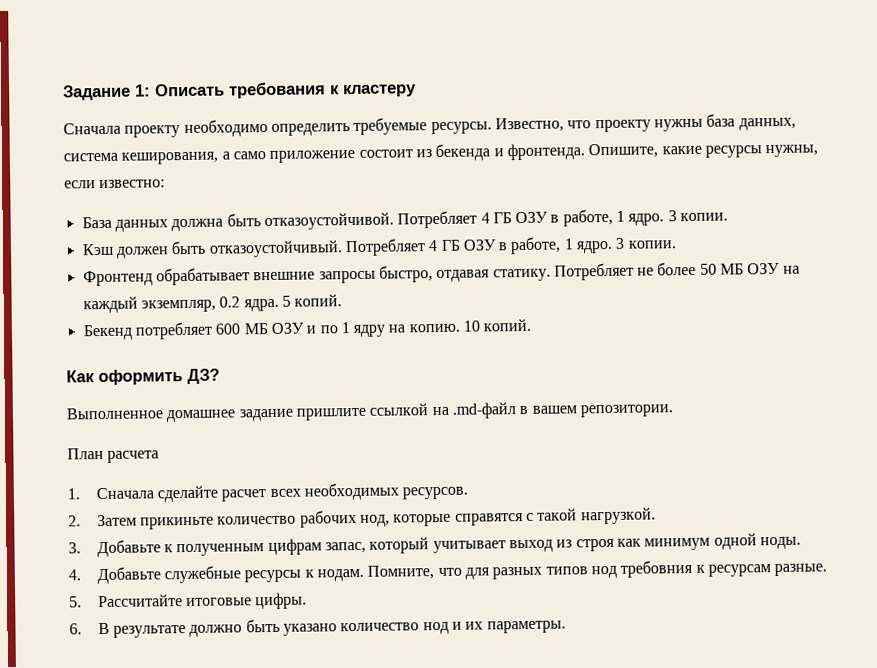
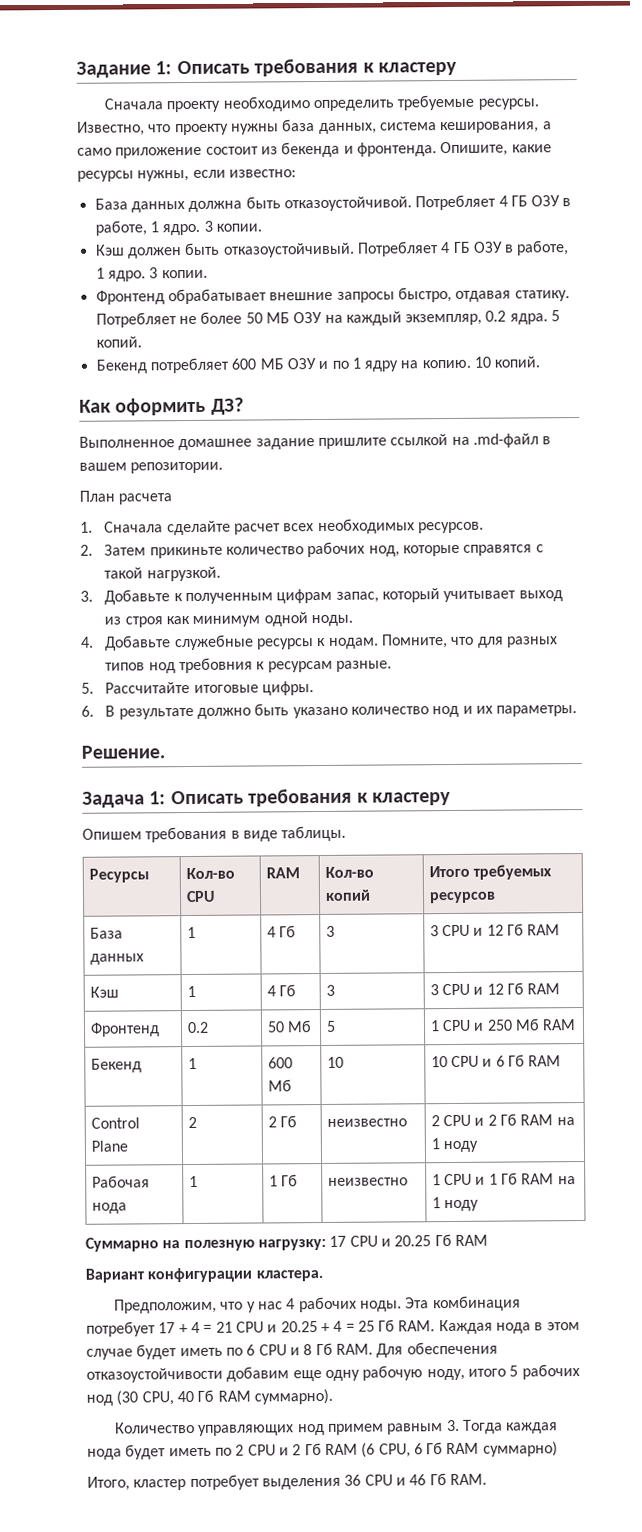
+ Решение.
+ Задача 1: Описать требования к кластеру
+ Опишем требования в виде таблицы.
+ Ресурсы | Кол-во CPU | RAM | Кол-во копий | Итого требуемых ресурсов
+ База данных | 1 | 4 Гб | 3 | 3 CPU и 12 Гб RAM
+ Кэш | 1 | 4 Гб | 3 | 3 CPU и 12 Гб RAM
+ Фронтенд | 0.2 | 50 Мб | 5 | 1 CPU и 250 Мб RAM
+ Бекенд | 1 | 600 Мб | 10 | 10 CPU и 6 Гб RAM
+ Control Plane | 2 | 2 Гб | неизвестно | 2 CPU и 2 Гб RAM на 1 ноду
+ Рабочая нода | 1 | 1 Гб | неизвестно | 1 CPU и 1 Гб RAM на 1 ноду
+ Суммарно на полезную нагрузку: 17 CPU и 20.25 Гб RAM
+ Вариант конфигурации кластера.
+ Предположим, что у нас 4 рабочих ноды. Эта комбинация потребует 17 + 4 = 21 CPU и 20.25 + 4 = 25 Гб RAM. Каждая нода в этом случае будет иметь по 6 CPU и 8 Гб RAM. Для обеспечения отказоустойчивости добавим еще одну рабочую ноду, итого 5 рабочих нод (30 CPU, 40 Гб RAM суммарно).
+ Количество управляющих нод примем равным 3. Тогда каждая нода будет иметь по 2 CPU и 2 Гб RAM (6 CPU, 6 Гб RAM суммарно)
+ Итого, кластер потребует выделения 36 CPU и 46 Гб RAM.

